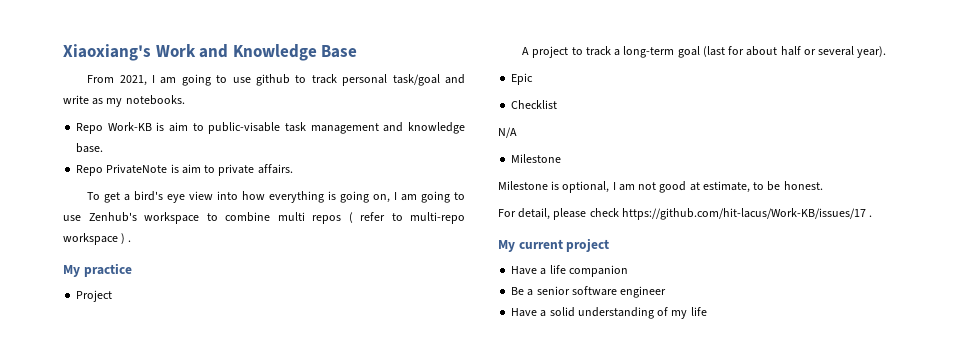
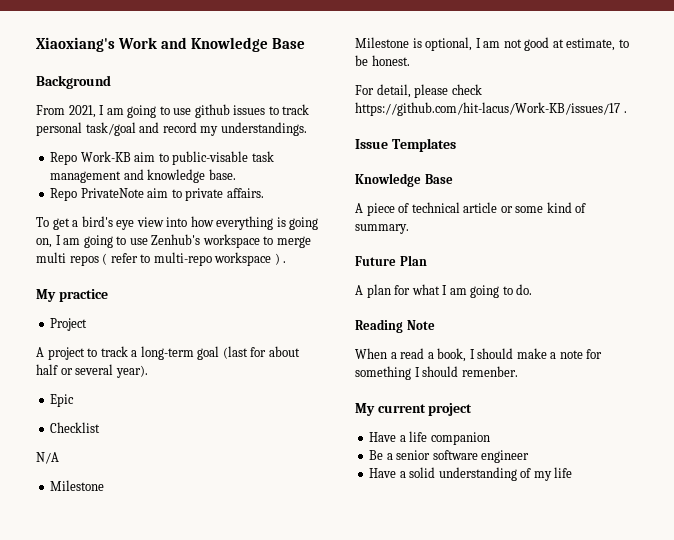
+ Background
- From 2021, I am going to use github to track personal task/goal and write as my notebooks.
+ From 2021, I am going to use github issues to track personal task/goal and record my understandings.
- Repo Work-KB is aim to public-visable task management and knowledge base.
+ Repo Work-KB aim to public-visable task management and knowledge base.
- Repo PrivateNote is aim to private affairs.
+ Repo PrivateNote aim to private affairs.
- To get a bird's eye view into how everything is going on, I am going to use Zenhub's workspace to combine multi repos ( refer to multi-repo workspace ) .
+ To get a bird's eye view into how everything is going on, I am going to use Zenhub's workspace to merge multi repos ( refer to multi-repo workspace ) .
+ Issue Templates
+ Knowledge Base
+ A piece of technical article or some kind of summary.
+ Future Plan
+ A plan for what I am going to do.
+ Reading Note
+ When a read a book, I should make a note for something I should remenber.

